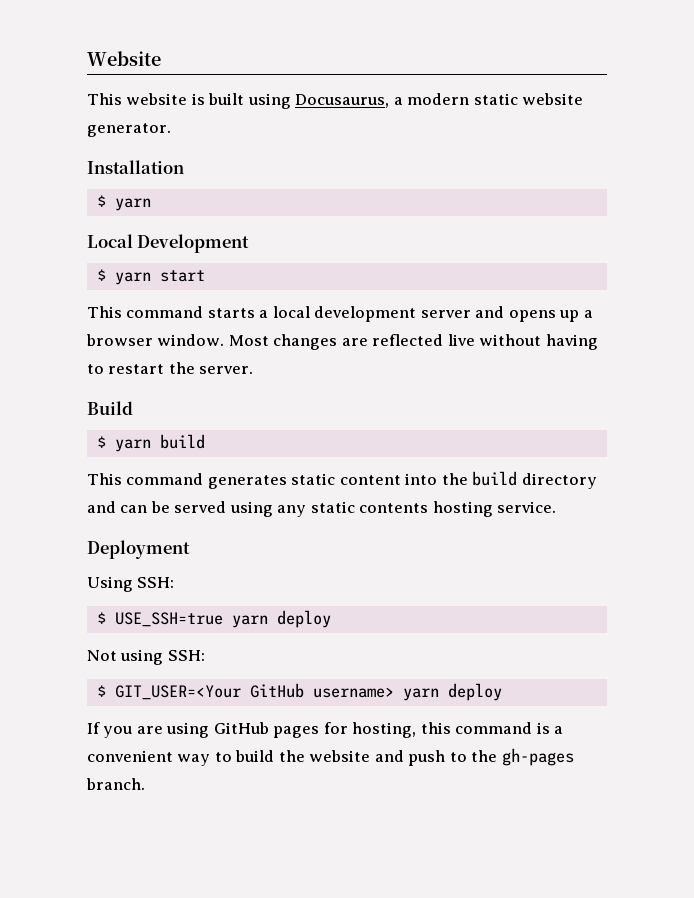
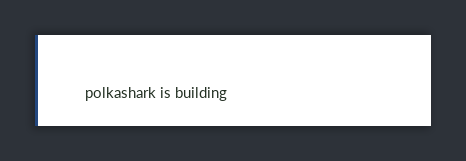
- Website
- This website is built using Docusaurus, a modern static website generator.
- Installation
- $ yarn
- Local Development
- $ yarn start
- This command starts a local development server and opens up a browser window. Most changes are reflected live without having to restart the server.
- Build
- $ yarn build
- This command generates static content into the build directory and can be served using any static contents hosting service.
- Deployment
- Using SSH:
- $ USE_SSH=true yarn deploy
- Not using SSH:
- $ GIT_USER=<Your GitHub username> yarn deploy
- If you are using GitHub pages for hosting, this command is a convenient way to build the website and push to the gh-pages branch.
+ polkashark is building

